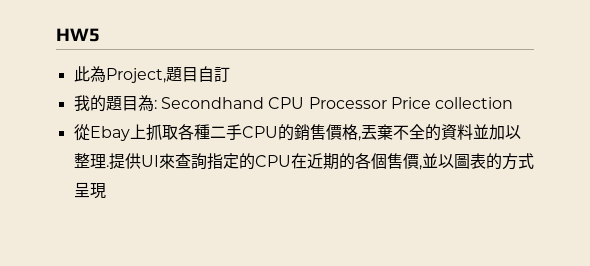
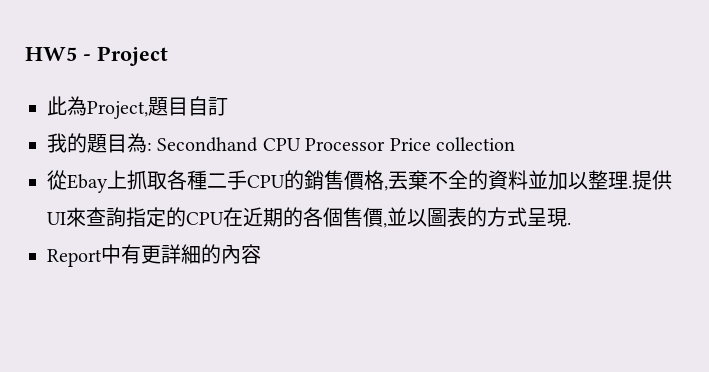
- HW5
+ HW5 - Project
- 提供UI來查詢指定的CPU在近期的各個售價,並以圖表的方式呈現
+ 提供UI來查詢指定的CPU在近期的各個售價,並以圖表的方式呈現.
+ Report中有更詳細的內容

